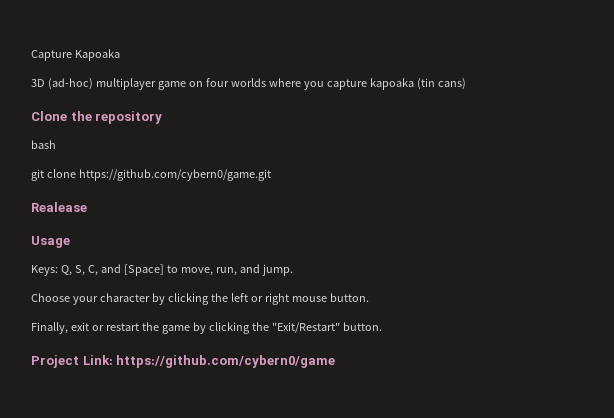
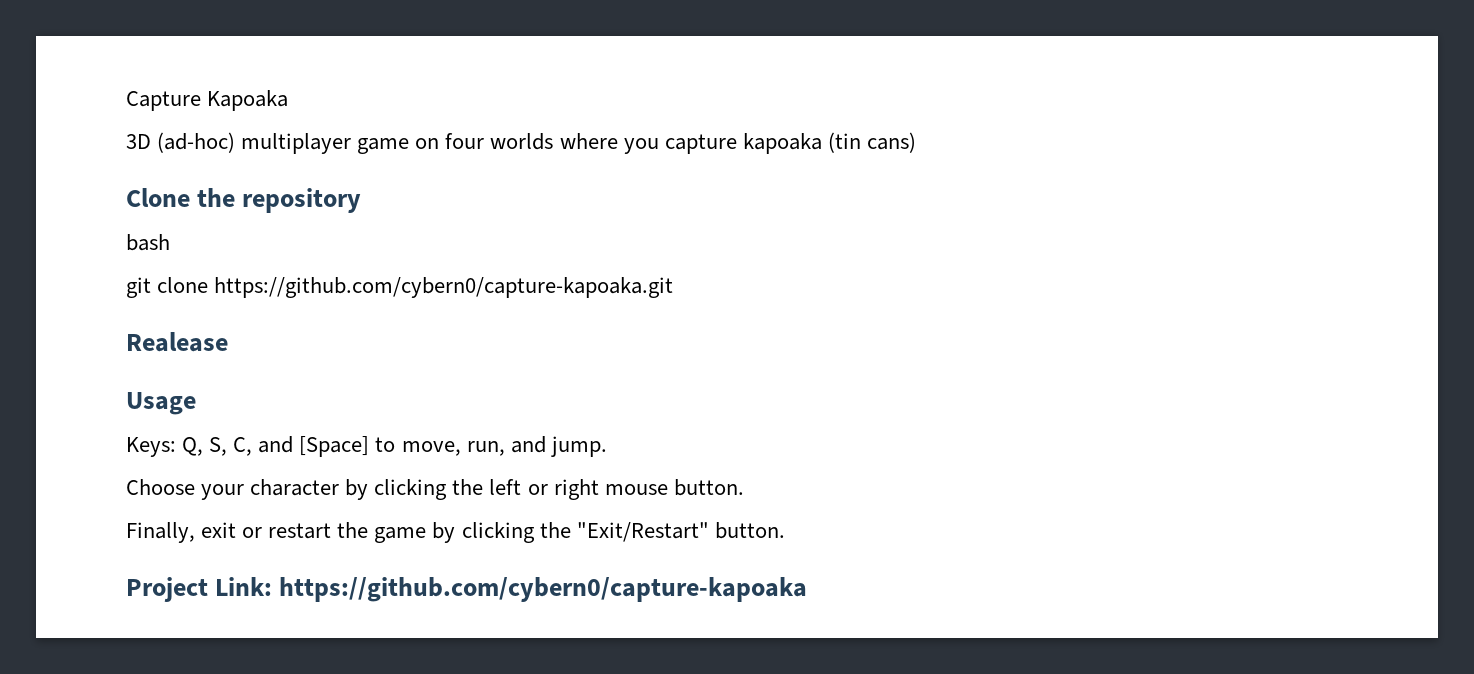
- git clone https://github.com/cybern0/game.git
+ git clone https://github.com/cybern0/capture-kapoaka.git
- Project Link: https://github.com/cybern0/game
+ Project Link: https://github.com/cybern0/capture-kapoaka

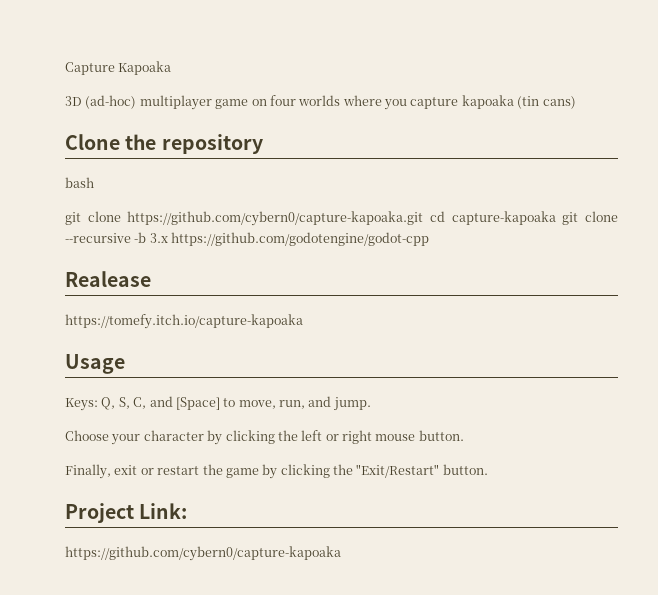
- git clone https://github.com/cybern0/capture-kapoaka.git
+ git clone https://github.com/cybern0/capture-kapoaka.git cd capture-kapoaka git clone --recursive -b 3.x https://github.com/godotengine/godot-cpp
+ https://tomefy.itch.io/capture-kapoaka
- Project Link: https://github.com/cybern0/capture-kapoaka
+ Project Link:
+ https://github.com/cybern0/capture-kapoaka

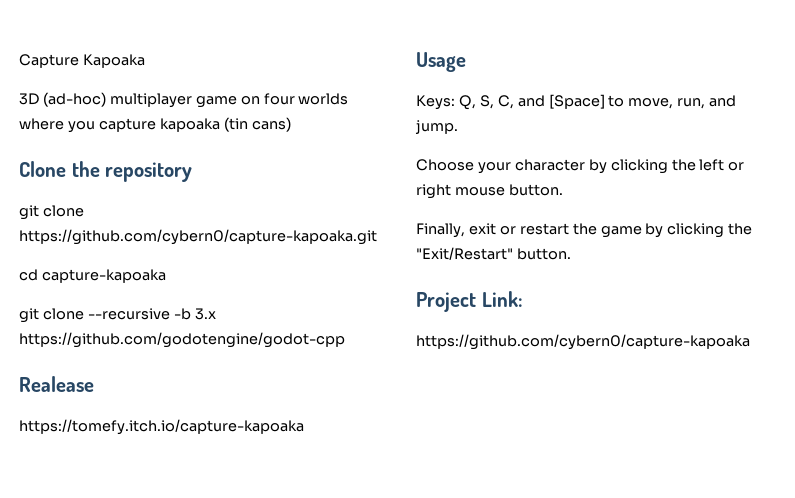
- bash
- git clone https://github.com/cybern0/capture-kapoaka.git cd capture-kapoaka git clone --recursive -b 3.x https://github.com/godotengine/godot-cpp
+ git clone https://github.com/cybern0/capture-kapoaka.git
+ cd capture-kapoaka
+ git clone --recursive -b 3.x https://github.com/godotengine/godot-cpp

